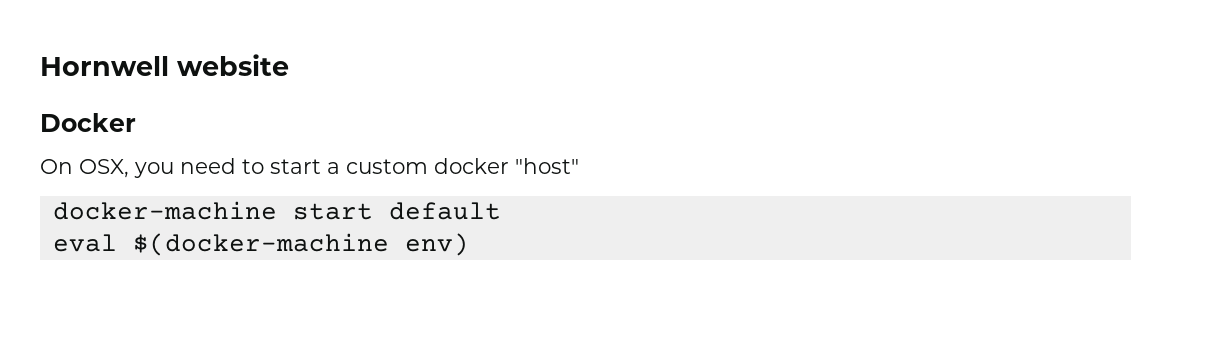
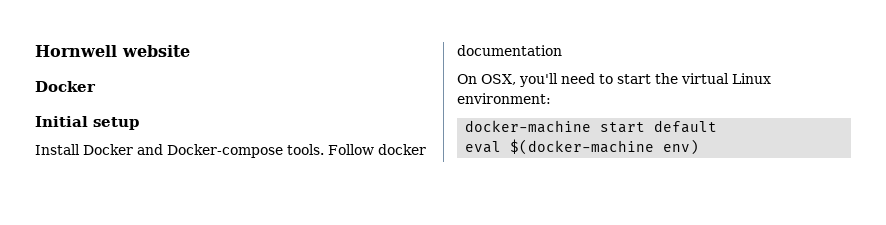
+ Initial setup
+ Install Docker and Docker-compose tools. Follow docker documentation
- On OSX, you need to start a custom docker "host"
+ On OSX, you'll need to start the virtual Linux environment:

